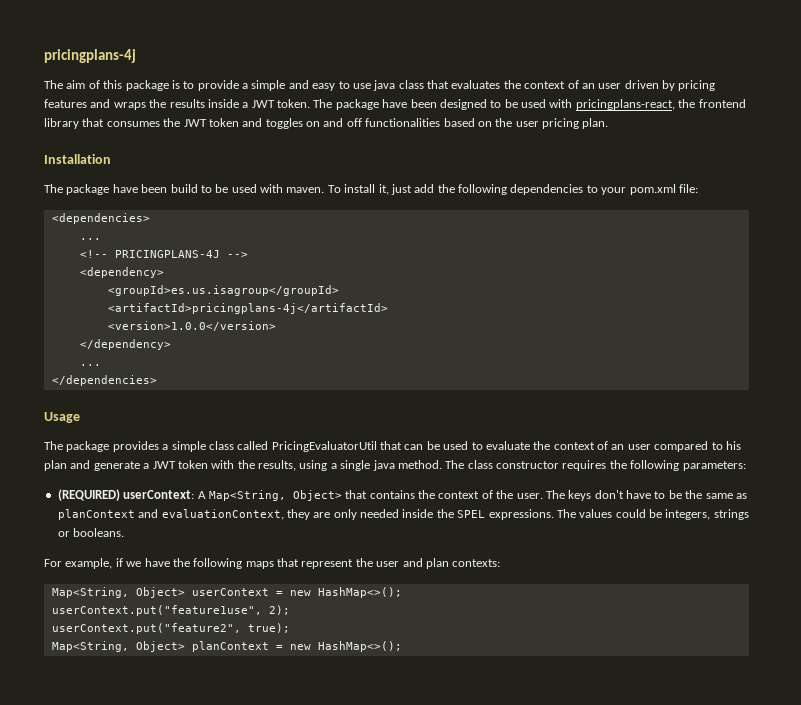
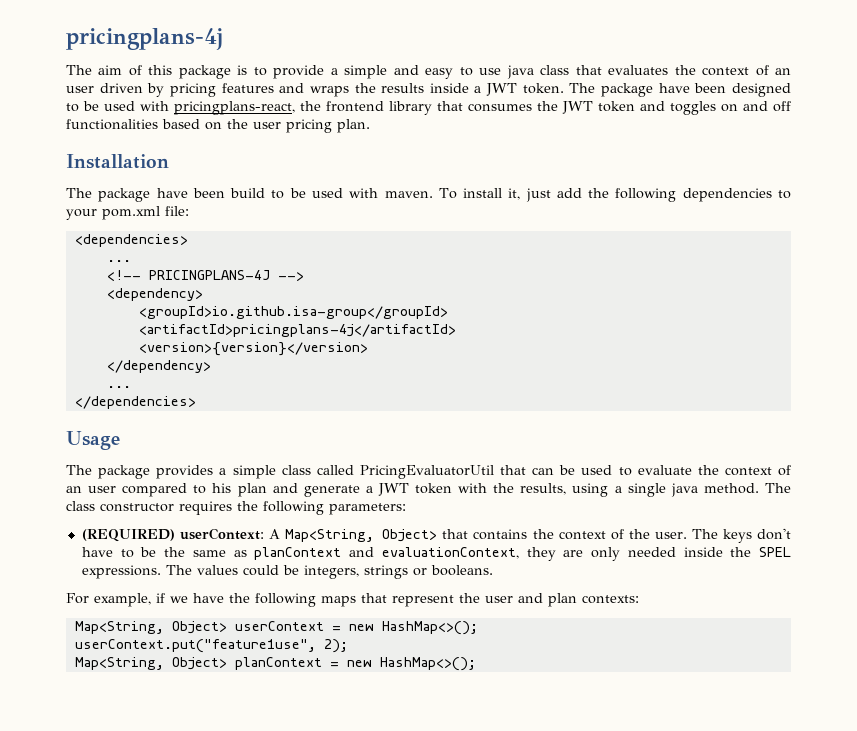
- <groupId>es.us.isagroup</groupId>
+ <groupId>io.github.isa-group</groupId>
- <version>1.0.0</version>
+ <version>{version}</version>
- userContext.put("feature2", true);

